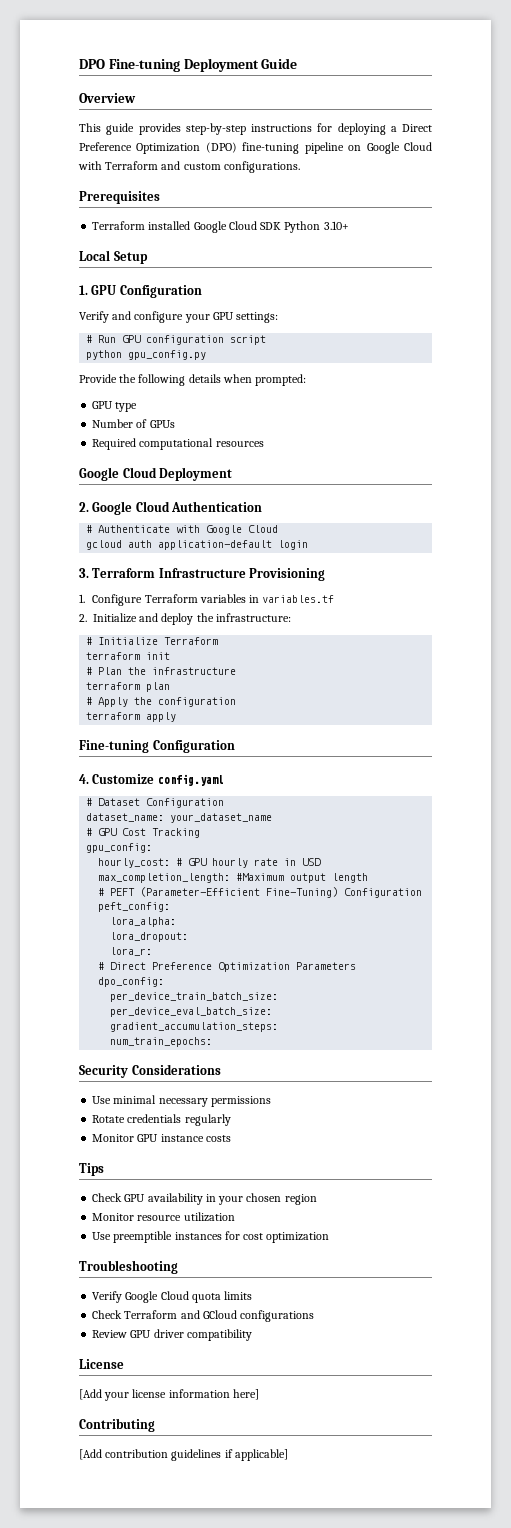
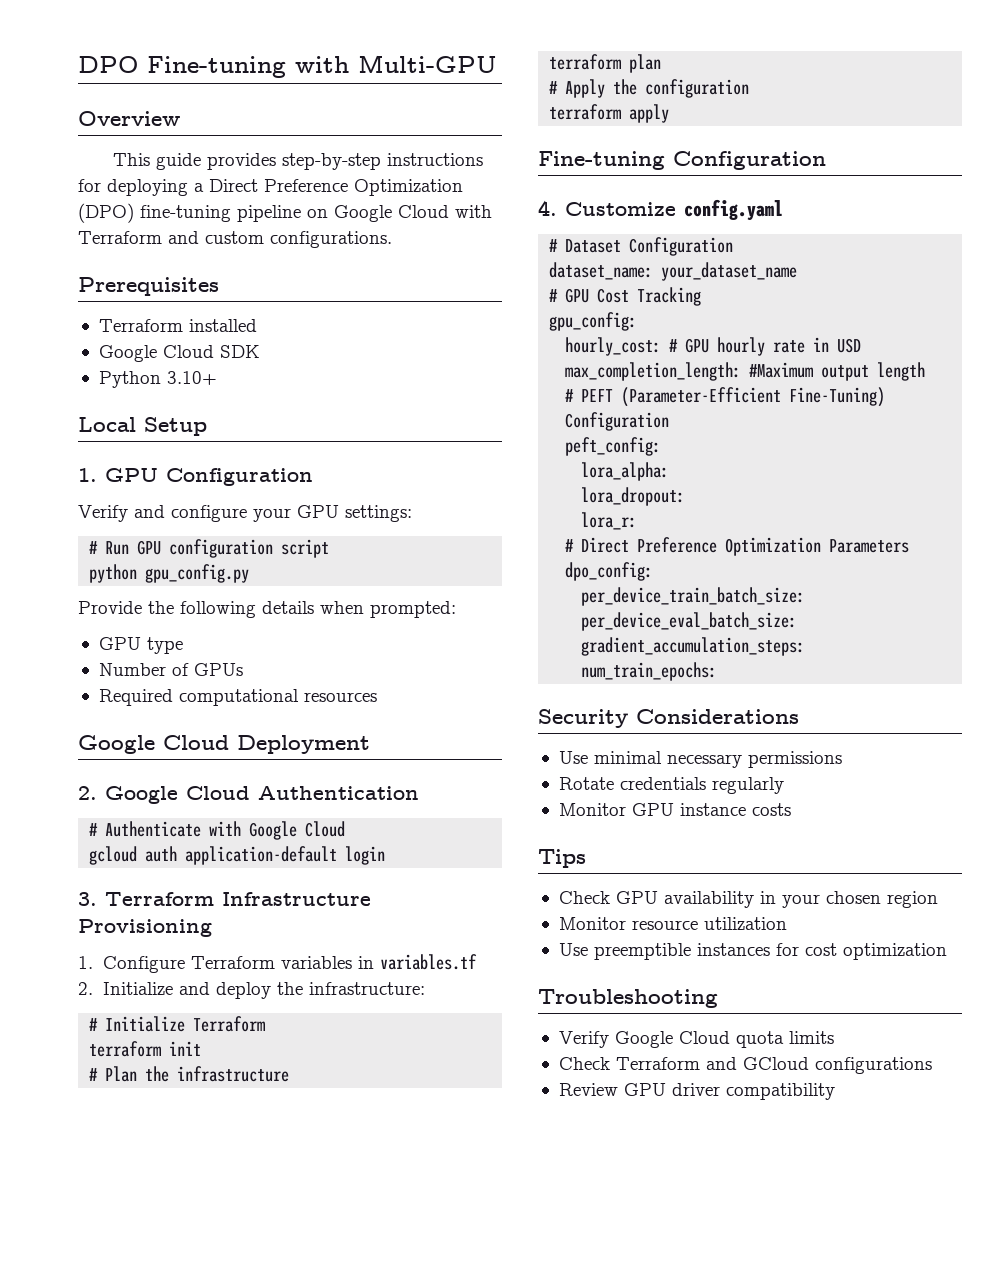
- DPO Fine-tuning Deployment Guide
+ DPO Fine-tuning with Multi-GPU
- Terraform installed Google Cloud SDK Python 3.10+
+ Terraform installed
+ Google Cloud SDK
+ Python 3.10+
- License
- [Add your license information here]
- Contributing
- [Add contribution guidelines if applicable]

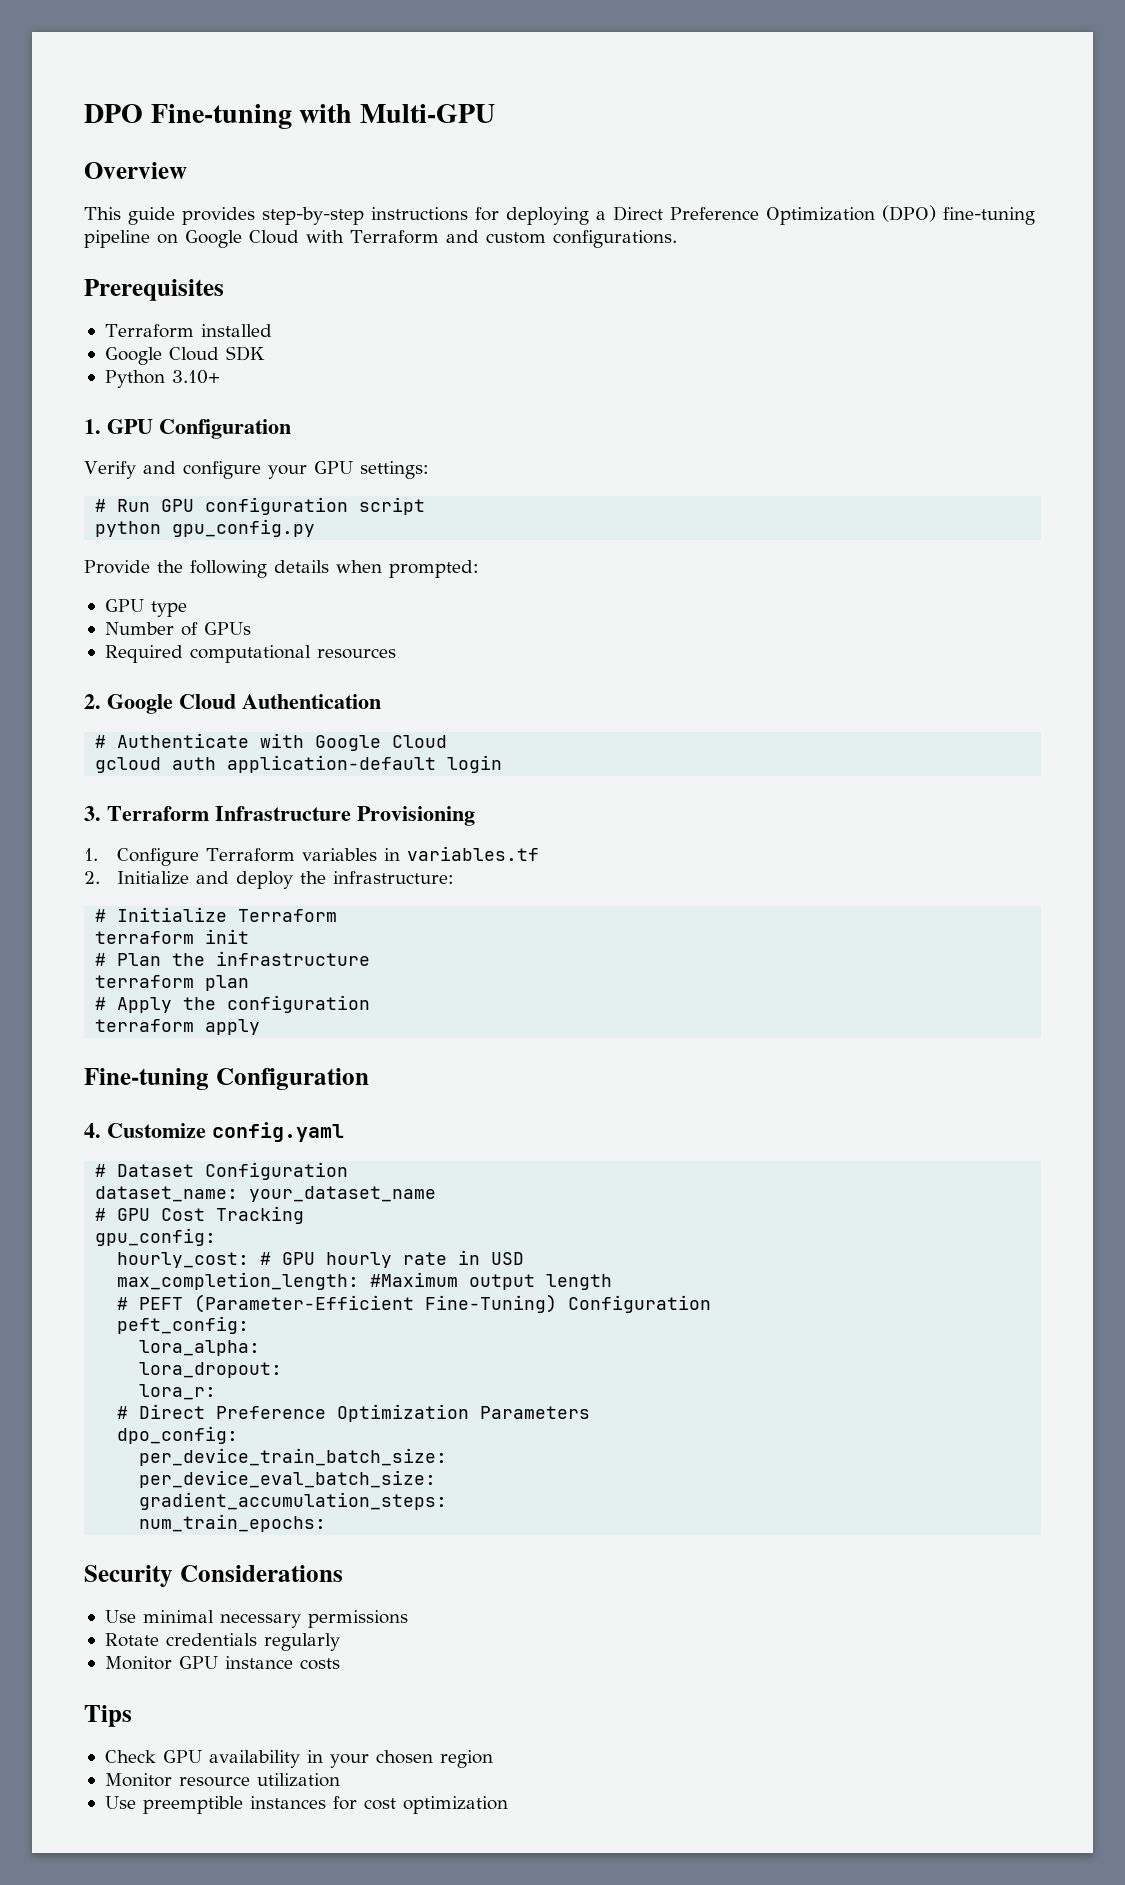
- Local Setup
- Google Cloud Deployment
- Troubleshooting
- Verify Google Cloud quota limits
- Check Terraform and GCloud configurations
- Review GPU driver compatibility

